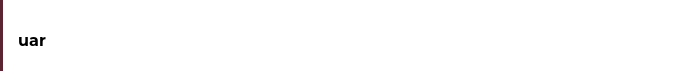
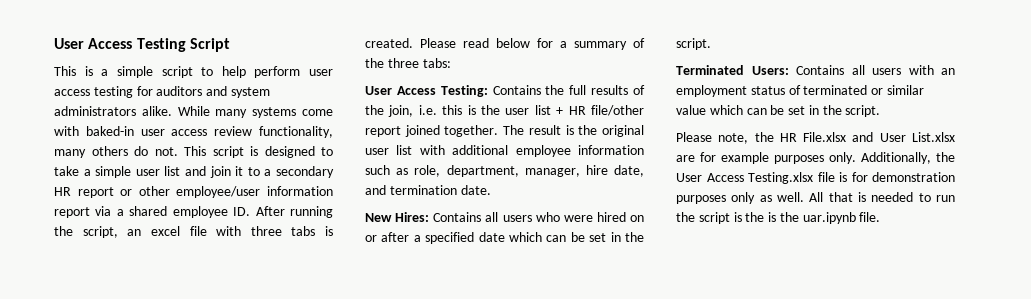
- uar
+ User Access Testing Script
+ This is a simple script to help perform user access testing for auditors and system administrators alike. While many systems come with baked-in user access review functionality, many others do not. This script is designed to take a simple user list and join it to a secondary HR report or other employee/user information report via a shared employee ID. After running the script, an excel file with three tabs is created. Please read below for a summary of the three tabs:
+ User Access Testing: Contains the full results of the join, i.e. this is the user list + HR file/other report joined together. The result is the original user list with additional employee information such as role, department, manager, hire date, and termination date.
+ New Hires: Contains all users who were hired on or after a specified date which can be set in the script.
+ Terminated Users: Contains all users with an employment status of terminated or similar value which can be set in the script.
+ Please note, the HR File.xlsx and User List.xlsx are for example purposes only. Additionally, the User Access Testing.xlsx file is for demonstration purposes only as well. All that is needed to run the script is the is the uar.ipynb file.

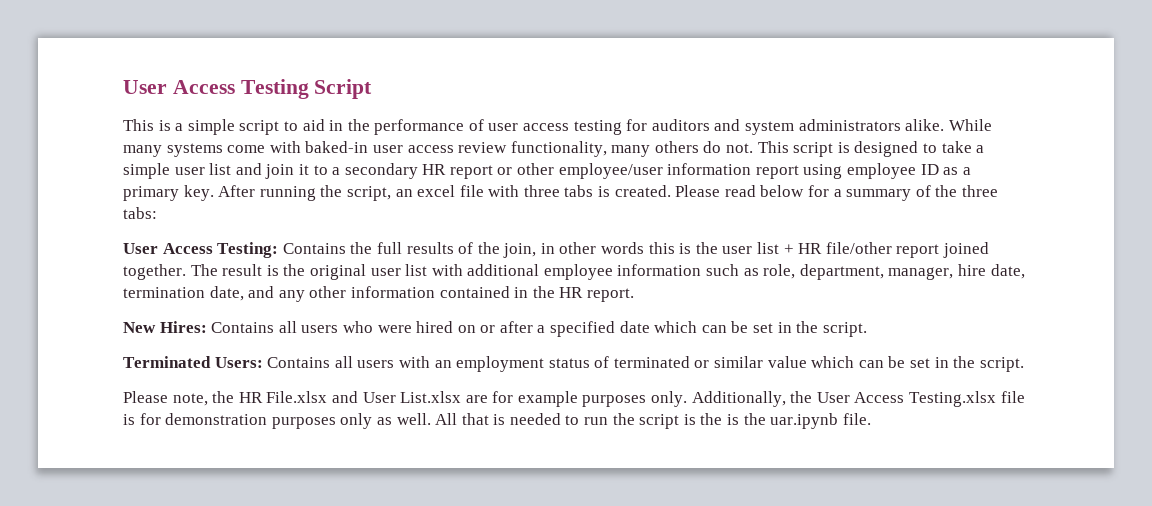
- This is a simple script to help perform user access testing for auditors and system administrators alike.
+ This is a simple script to aid in the performance of user access testing for auditors and system administrators alike.
- This script is designed to take a simple user list and join it to a secondary HR report or other employee/user information report via a shared employee ID. After running the script, an excel file with three tabs is created.
+ This script is designed to take a simple user list and join it to a secondary HR report or other employee/user information report using employee ID as a primary key. After running the script, an excel file with three tabs is created.
- User Access Testing: Contains the full results of the join, i.e. this is the user list + HR file/other report joined together.
+ User Access Testing: Contains the full results of the join, in other words this is the user list + HR file/other report joined together.
- The result is the original user list with additional employee information such as role, department, manager, hire date, and termination date.
+ The result is the original user list with additional employee information such as role, department, manager, hire date, termination date, and any other information contained in the HR report.

